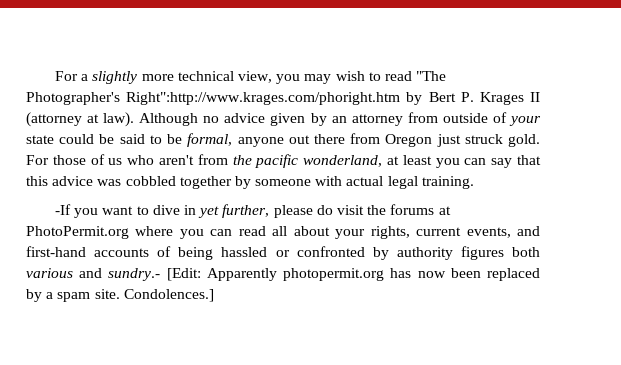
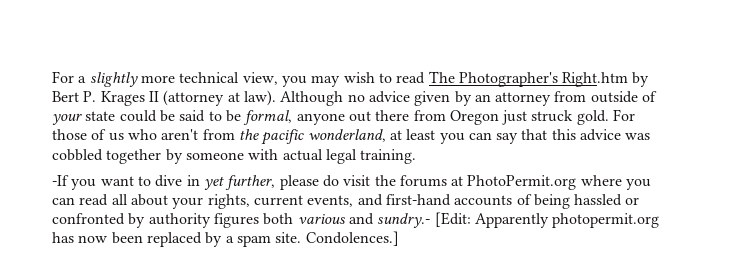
- For a slightly more technical view, you may wish to read "The Photographer's Right":http://www.krages.com/phoright.htm by Bert P. Krages II (attorney at law).
+ For a slightly more technical view, you may wish to read The Photographer's Right.htm by Bert P. Krages II (attorney at law).

